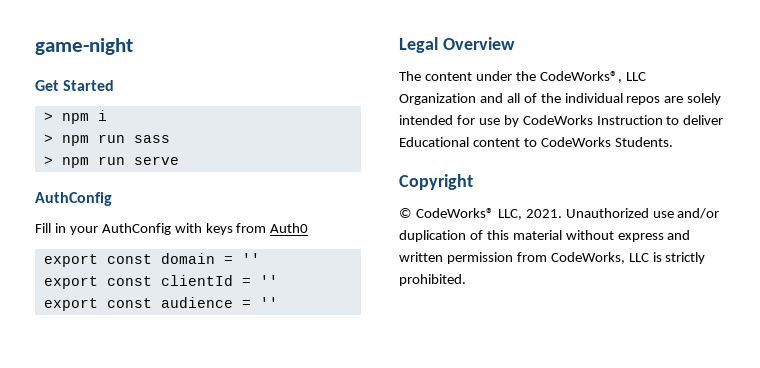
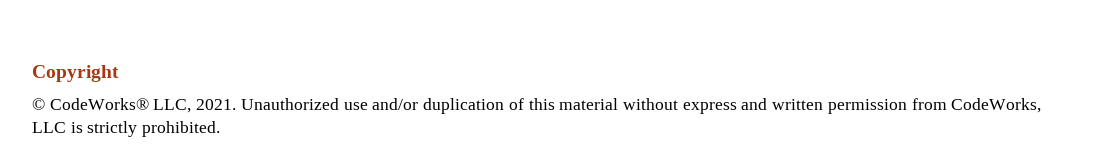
- game-night
- Get Started
- > npm i
- > npm run sass
- > npm run serve
- AuthConfig
- Fill in your AuthConfig with keys from Auth0
- export const domain = ''
- export const clientId = ''
- export const audience = ''
- Legal Overview
- The content under the CodeWorks®, LLC Organization and all of the individual repos are solely intended for use by CodeWorks Instruction to deliver Educational content to CodeWorks Students.

